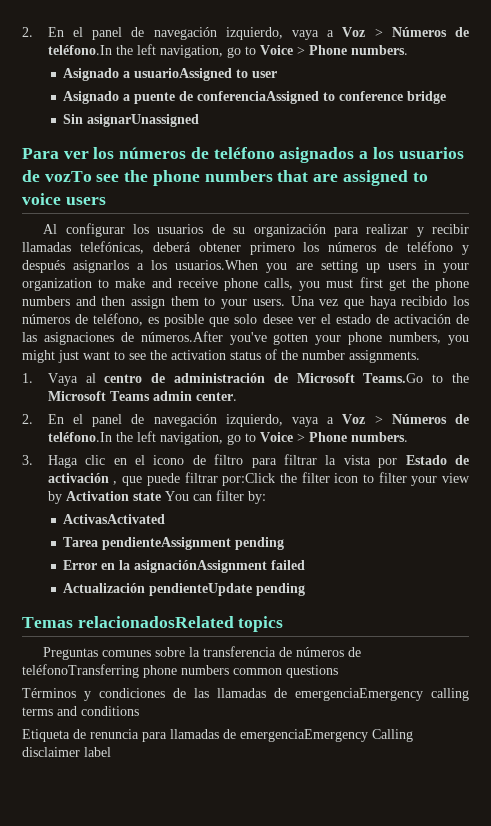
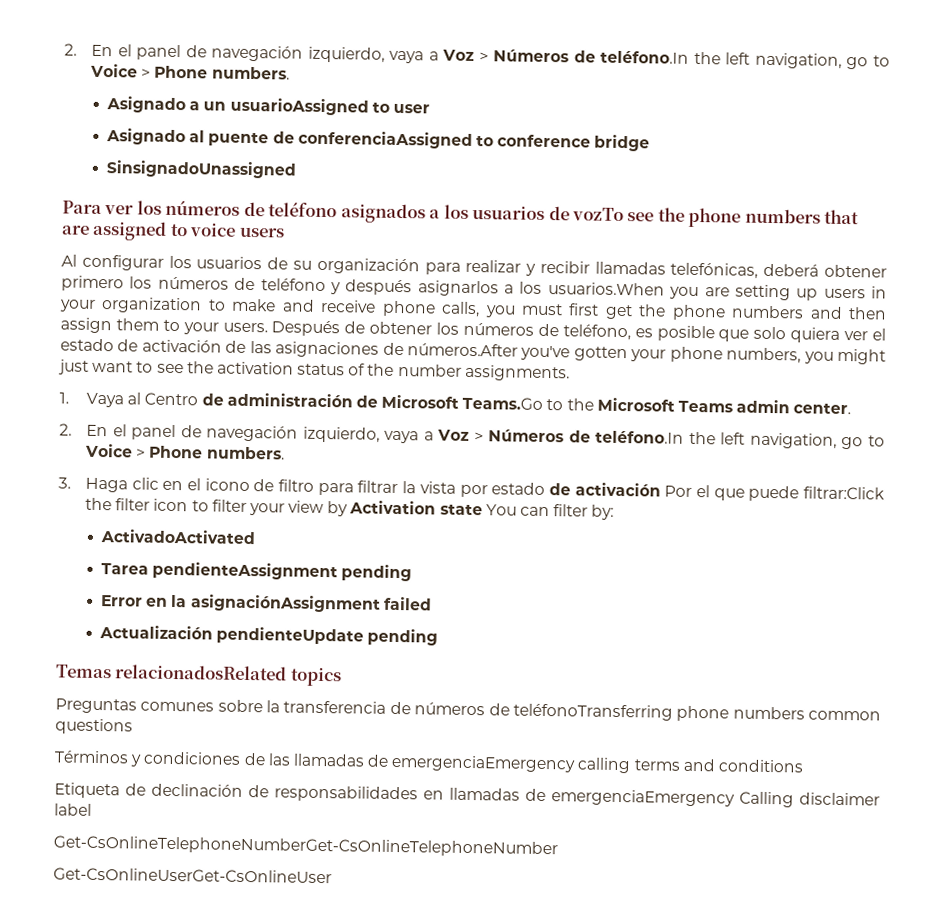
- Asignado a usuarioAssigned to user
+ Asignado a un usuarioAssigned to user
- Asignado a puente de conferenciaAssigned to conference bridge
+ Asignado al puente de conferenciaAssigned to conference bridge
- Sin asignarUnassigned
+ SinsignadoUnassigned
- Una vez que haya recibido los números de teléfono, es posible que solo desee ver el estado de activación de las asignaciones de números.After you've gotten your phone numbers, you might just want to see the activation status of the number assignments.
+ Después de obtener los números de teléfono, es posible que solo quiera ver el estado de activación de las asignaciones de números.After you've gotten your phone numbers, you might just want to see the activation status of the number assignments.
- 1. Vaya al centro de administración de Microsoft Teams.Go to the Microsoft Teams admin center.
+ 1. Vaya al Centro de administración de Microsoft Teams.Go to the Microsoft Teams admin center.
- 3. Haga clic en el icono de filtro para filtrar la vista por Estado de activación , que puede filtrar por:Click the filter icon to filter your view by Activation state You can filter by:
+ 3. Haga clic en el icono de filtro para filtrar la vista por estado de activación Por el que puede filtrar:Click the filter icon to filter your view by Activation state You can filter by:
- ActivasActivated
+ ActivadoActivated
- Etiqueta de renuncia para llamadas de emergenciaEmergency Calling disclaimer label
+ Etiqueta de declinación de responsabilidades en llamadas de emergenciaEmergency Calling disclaimer label
+ Get-CsOnlineTelephoneNumberGet-CsOnlineTelephoneNumber
+ Get-CsOnlineUserGet-CsOnlineUser

